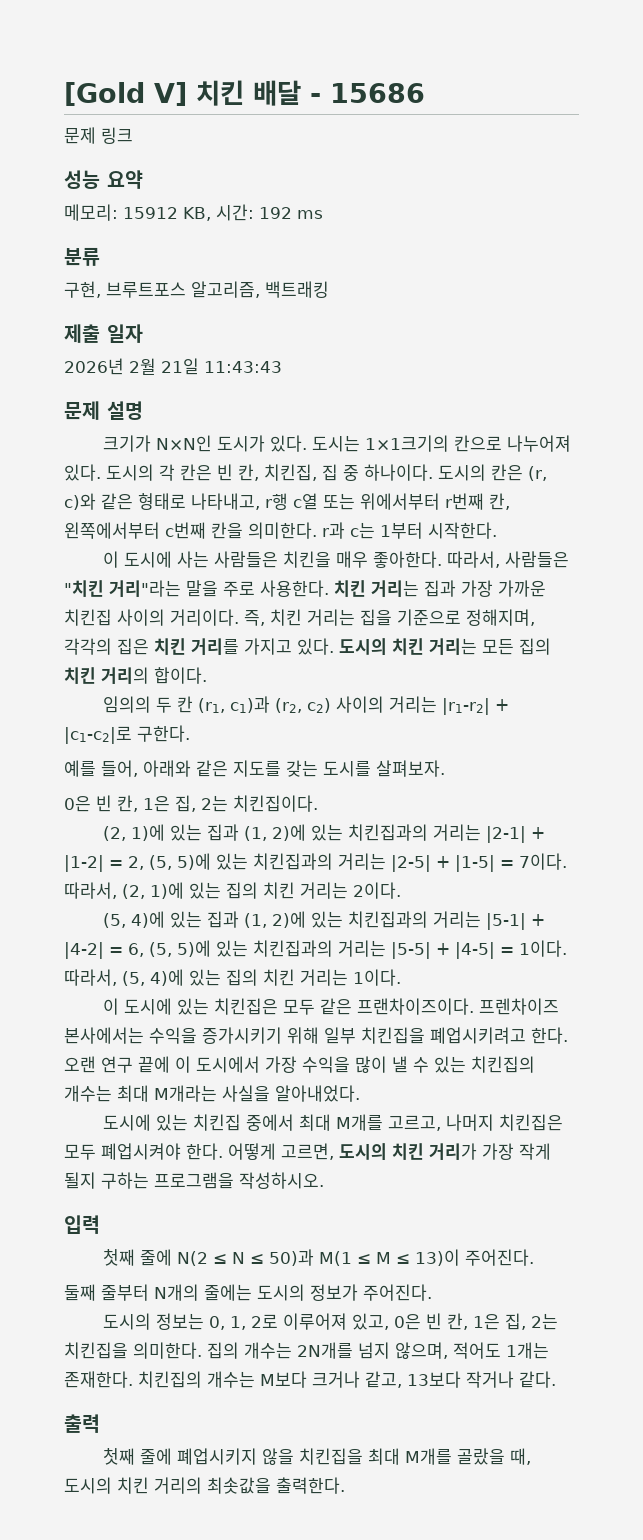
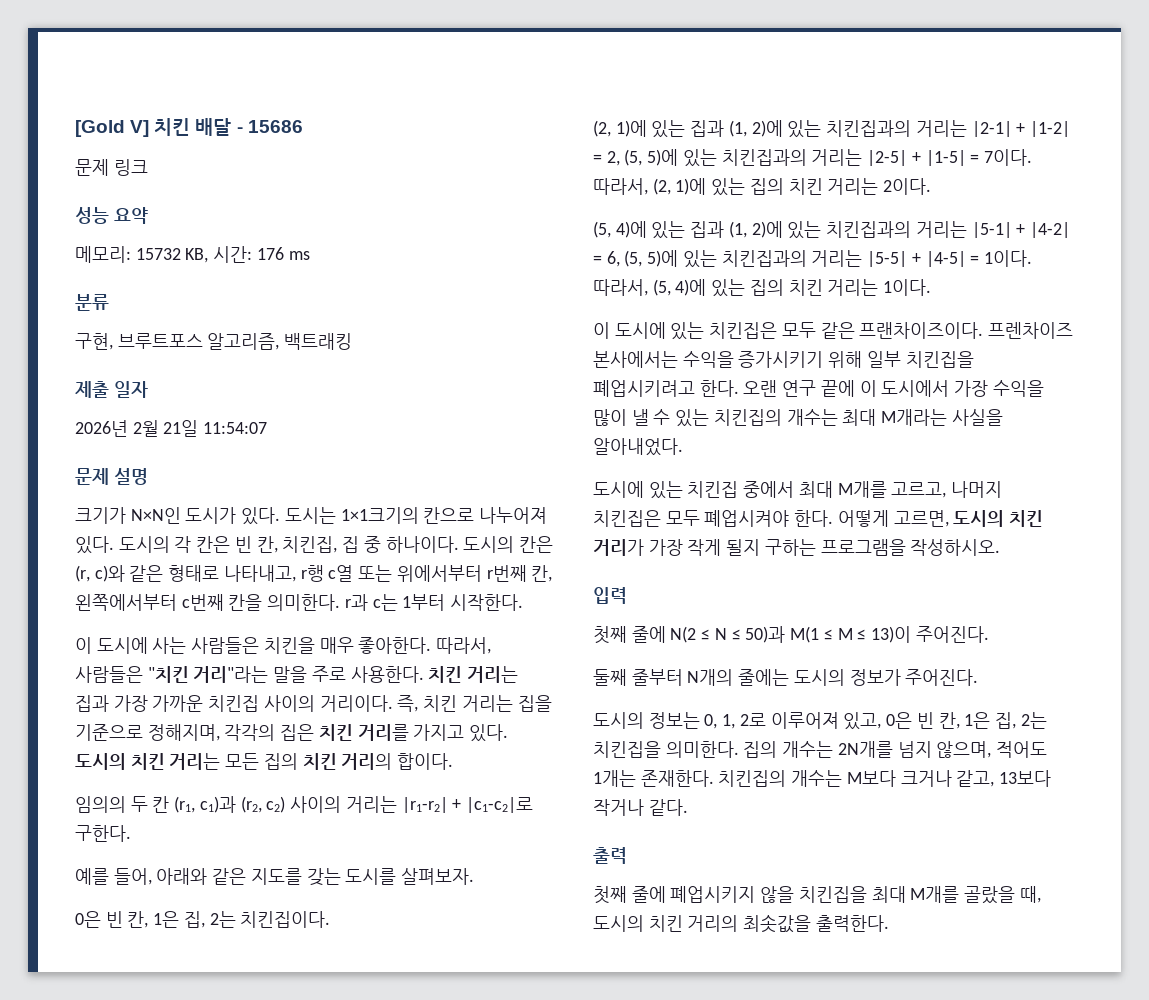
- 메모리: 15912 KB, 시간: 192 ms
+ 메모리: 15732 KB, 시간: 176 ms
- 2026년 2월 21일 11:43:43
+ 2026년 2월 21일 11:54:07

